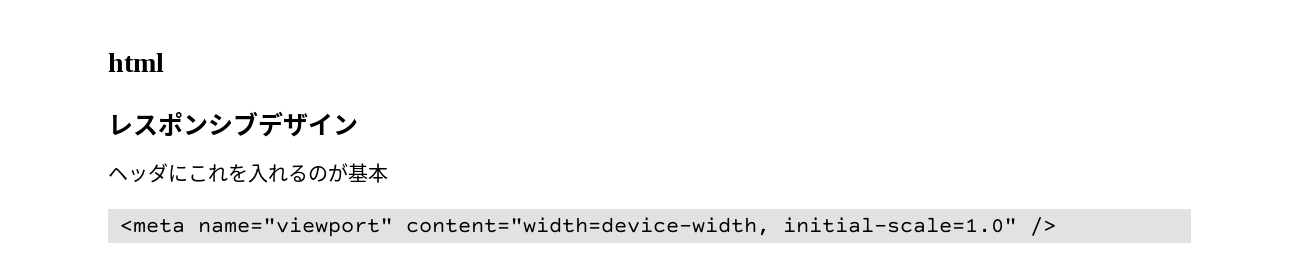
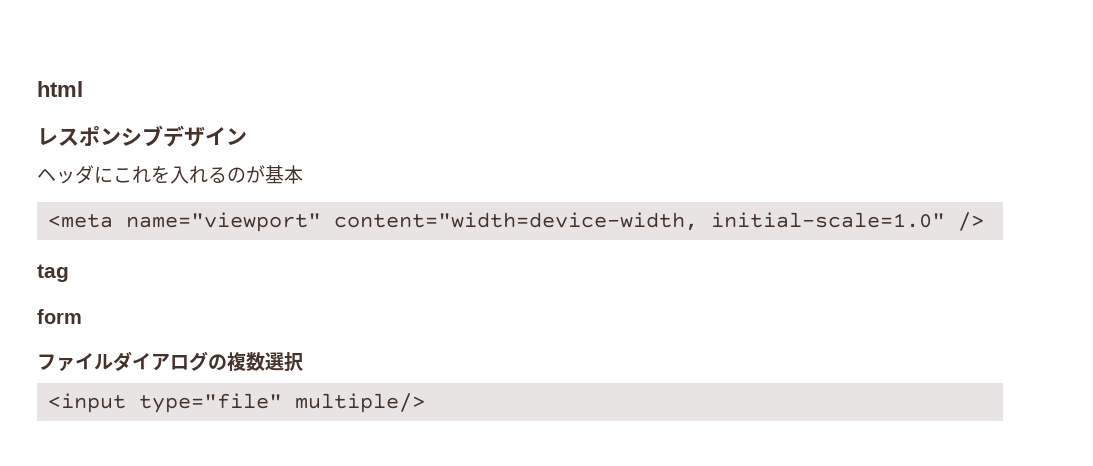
+ tag
+ form
+ ファイルダイアログの複数選択
+ <input type="file" multiple/>

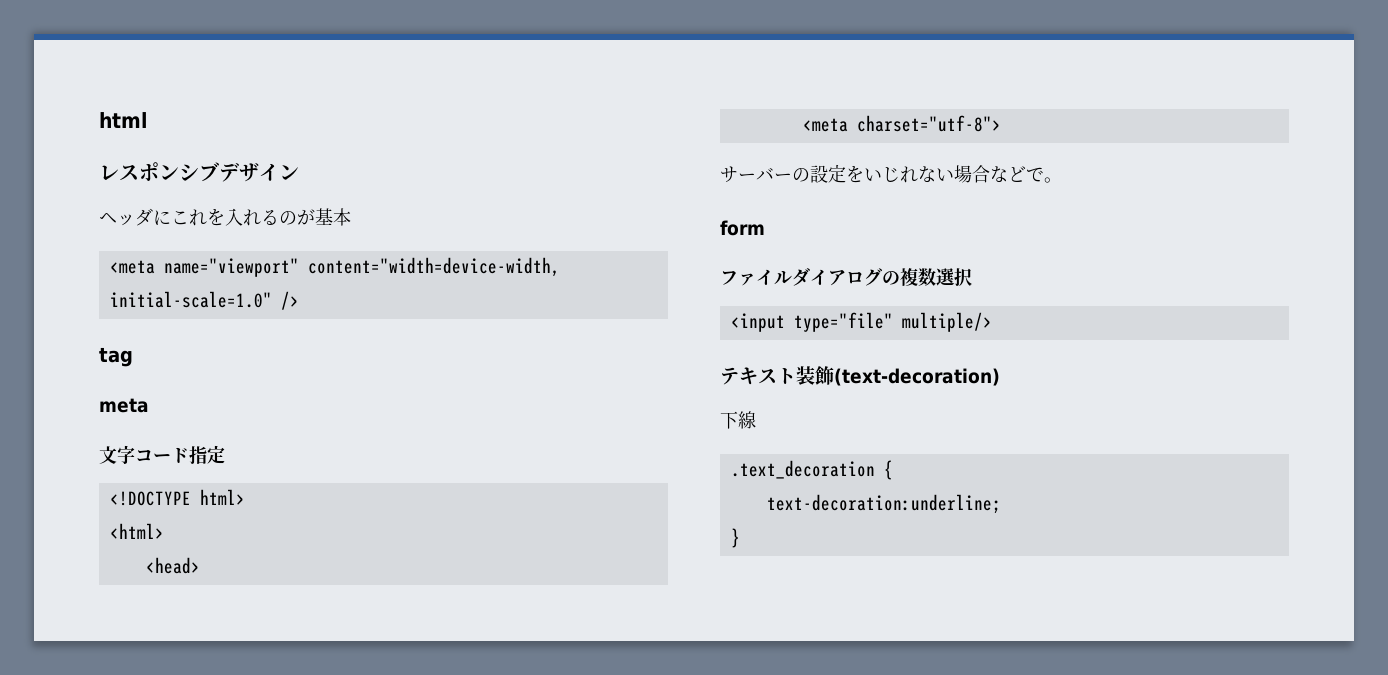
+ meta
+ 文字コード指定
+ <!DOCTYPE html>
+ <html>
+ <head>
+ <meta charset="utf-8">
+ サーバーの設定をいじれない場合などで。
+ テキスト装飾(text-decoration)
+ 下線
+ .text_decoration {
+ text-decoration:underline;
+ }

